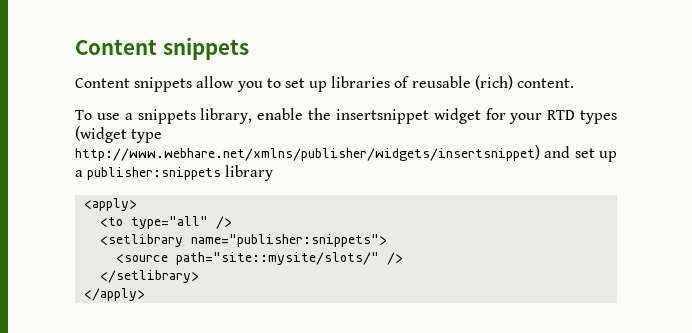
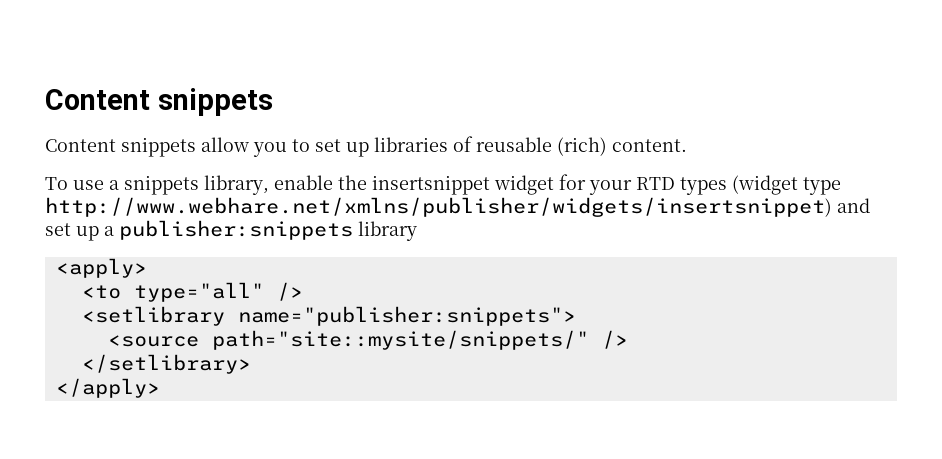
- <source path="site::mysite/slots/" />
+ <source path="site::mysite/snippets/" />

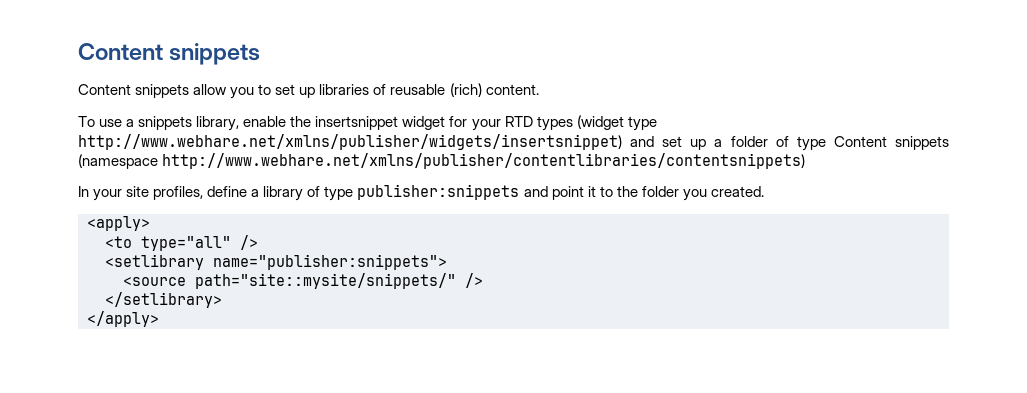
- To use a snippets library, enable the insertsnippet widget for your RTD types (widget type http://www.webhare.net/xmlns/publisher/widgets/insertsnippet) and set up a publisher:snippets library
+ To use a snippets library, enable the insertsnippet widget for your RTD types (widget type http://www.webhare.net/xmlns/publisher/widgets/insertsnippet) and set up a folder of type Content snippets (namespace http://www.webhare.net/xmlns/publisher/contentlibraries/contentsnippets)
+ In your site profiles, define a library of type publisher:snippets and point it to the folder you created.

